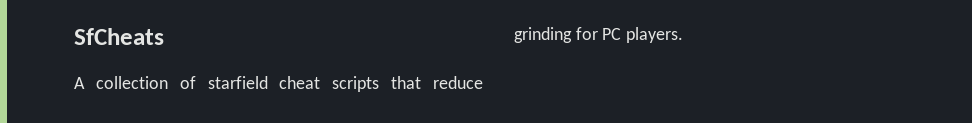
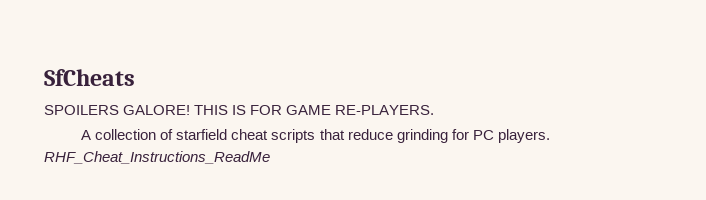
+ SPOILERS GALORE! THIS IS FOR GAME RE-PLAYERS.
+ RHF_Cheat_Instructions_ReadMe

